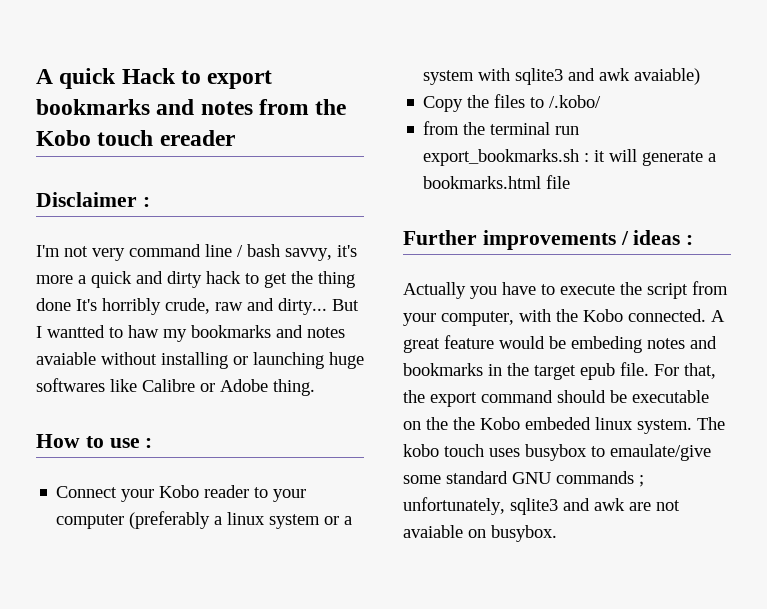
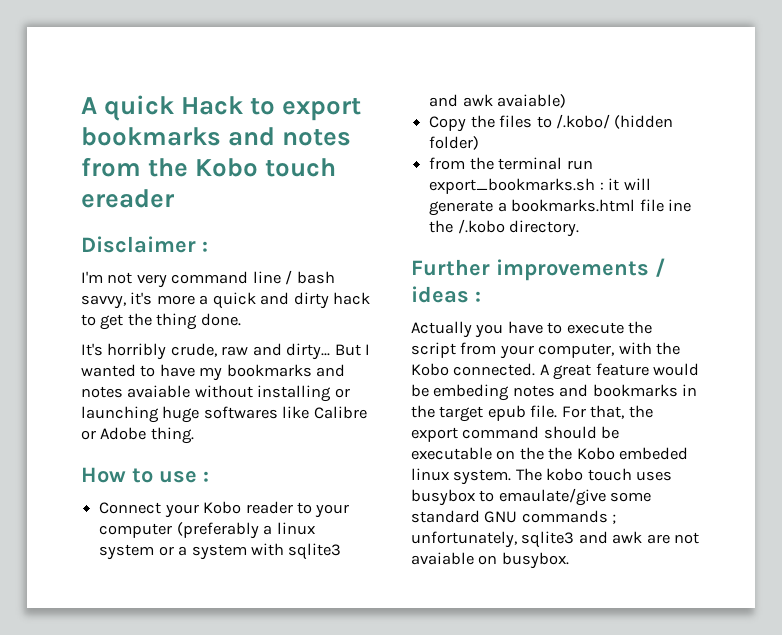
- I'm not very command line / bash savvy, it's more a quick and dirty hack to get the thing done It's horribly crude, raw and dirty...
+ I'm not very command line / bash savvy, it's more a quick and dirty hack to get the thing done.
+ It's horribly crude, raw and dirty...
- But I wantted to haw my bookmarks and notes avaiable without installing or launching huge softwares like Calibre or Adobe thing.
+ But I wanted to have my bookmarks and notes avaiable without installing or launching huge softwares like Calibre or Adobe thing.
- Copy the files to /.kobo/
+ Copy the files to /.kobo/ (hidden folder)
- from the terminal run export_bookmarks.sh : it will generate a bookmarks.html file
+ from the terminal run export_bookmarks.sh : it will generate a bookmarks.html file ine the /.kobo directory.

